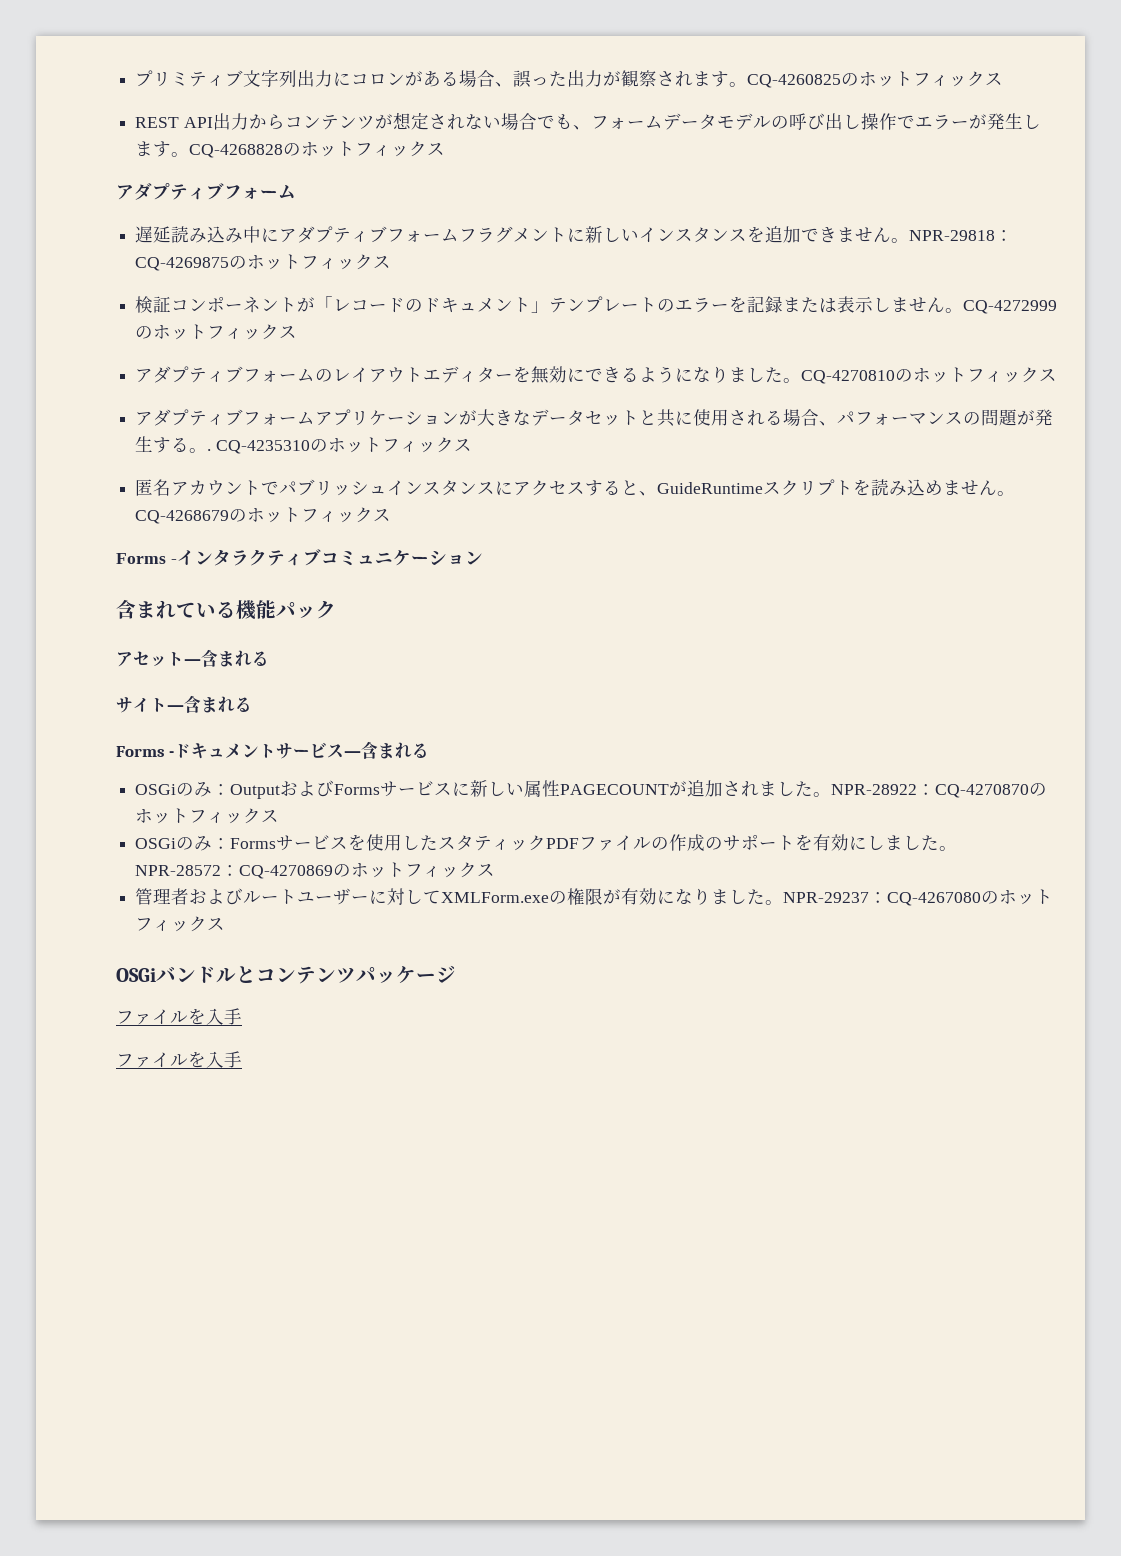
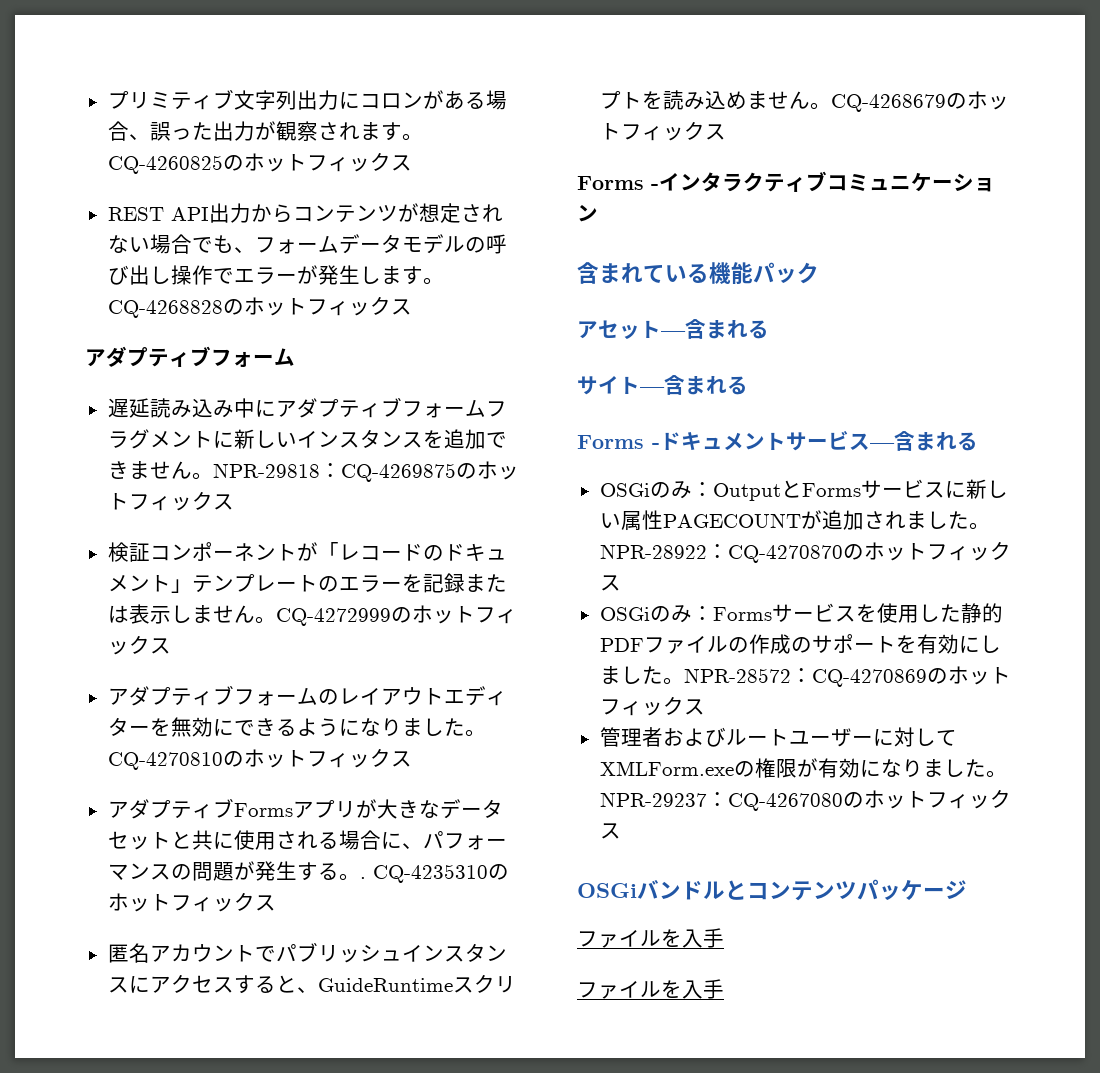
- アダプティブフォームアプリケーションが大きなデータセットと共に使用される場合、パフォーマンスの問題が発生する。.
+ アダプティブFormsアプリが大きなデータセットと共に使用される場合に、パフォーマンスの問題が発生する。.
- OSGiのみ：OutputおよびFormsサービスに新しい属性PAGECOUNTが追加されました。
+ OSGiのみ：OutputとFormsサービスに新しい属性PAGECOUNTが追加されました。
- OSGiのみ：Formsサービスを使用したスタティックPDFファイルの作成のサポートを有効にしました。
+ OSGiのみ：Formsサービスを使用した静的PDFファイルの作成のサポートを有効にしました。

